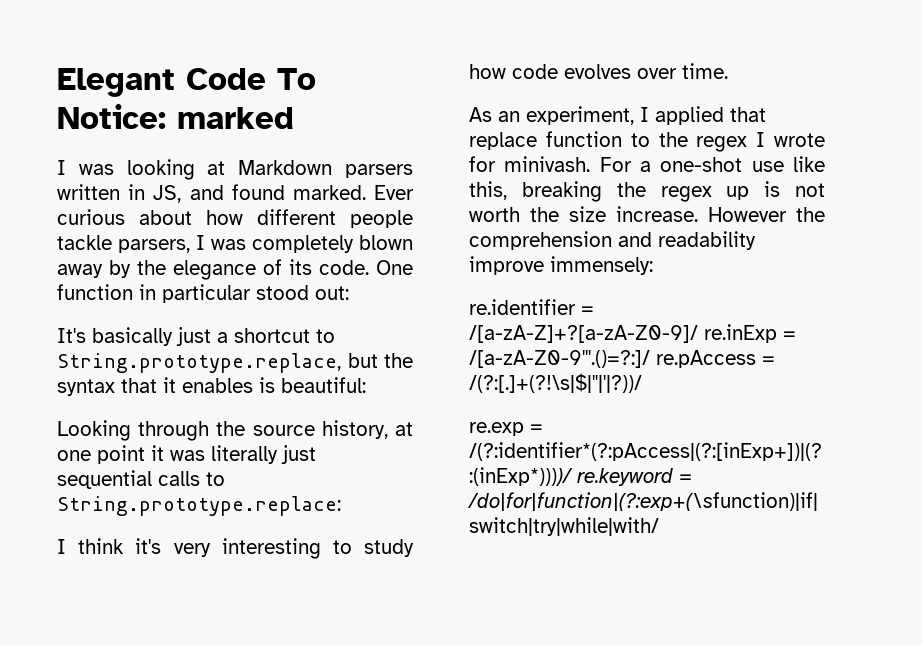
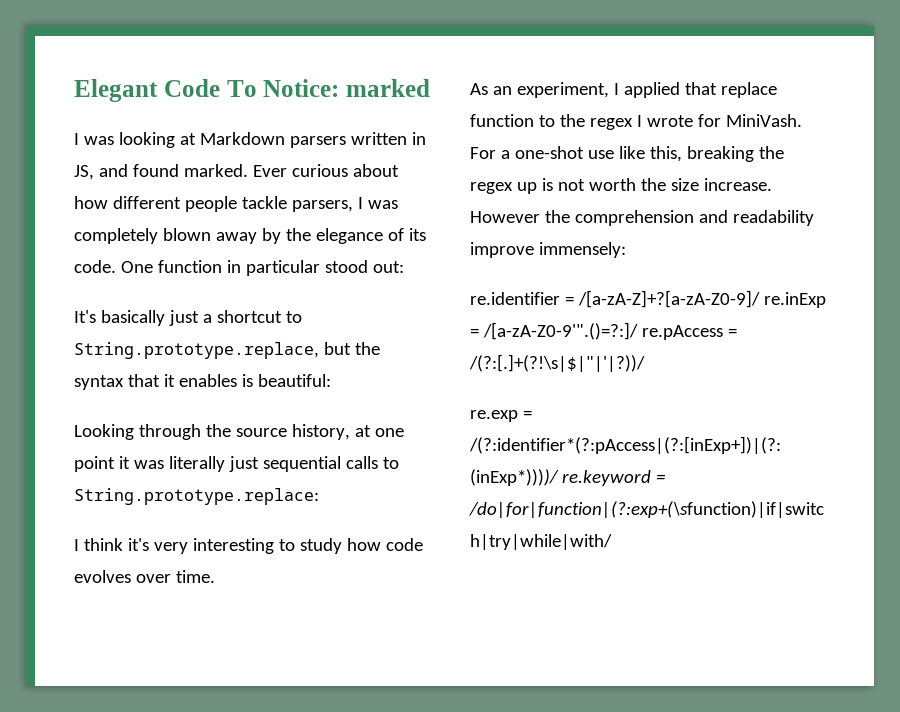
- As an experiment, I applied that replace function to the regex I wrote for minivash.
+ As an experiment, I applied that replace function to the regex I wrote for MiniVash.

